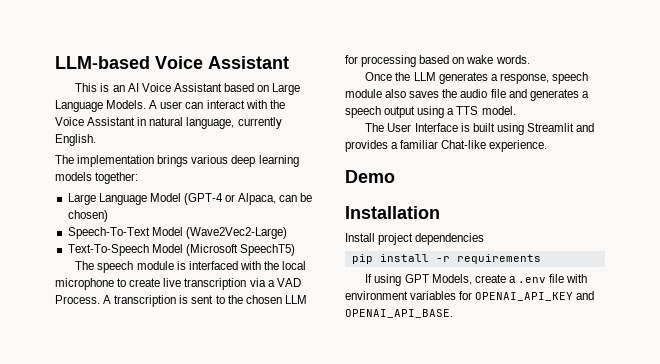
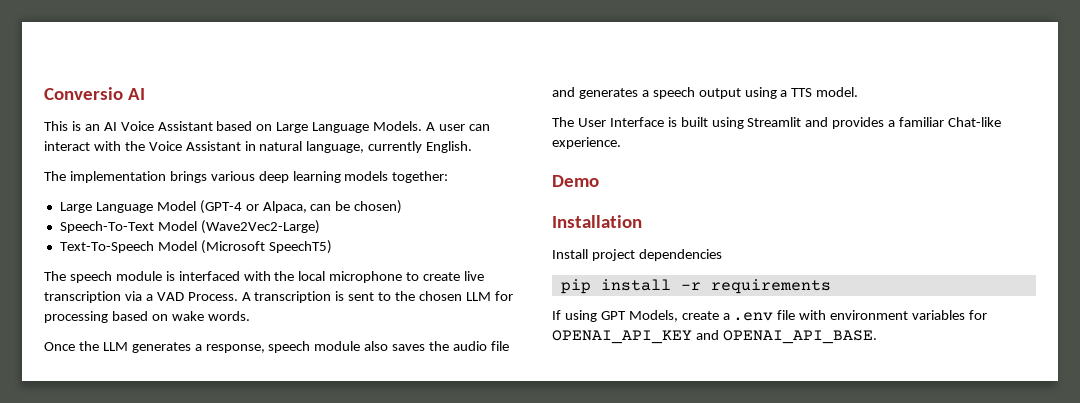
- LLM-based Voice Assistant
+ Conversio AI

